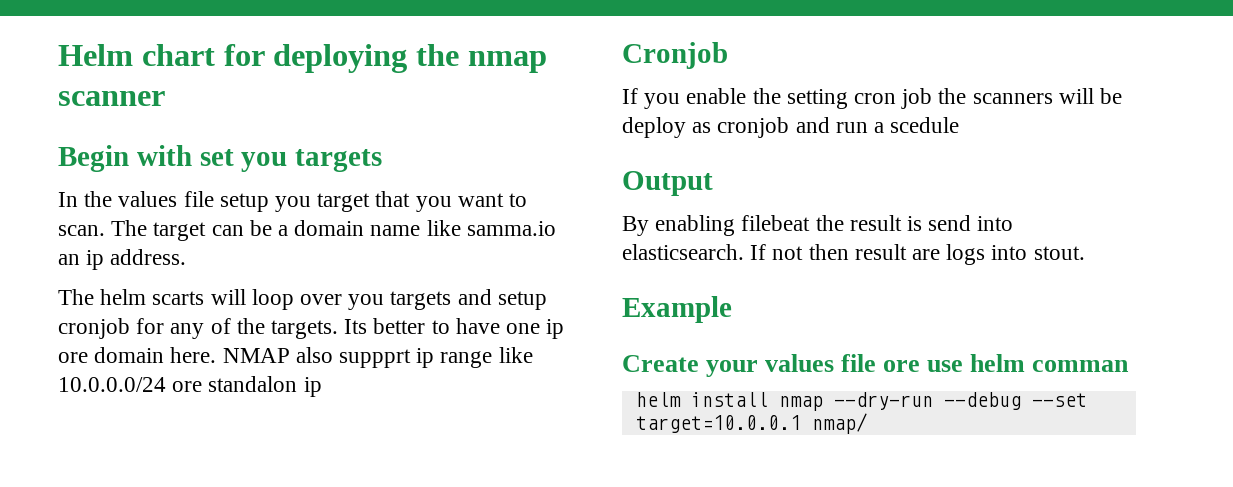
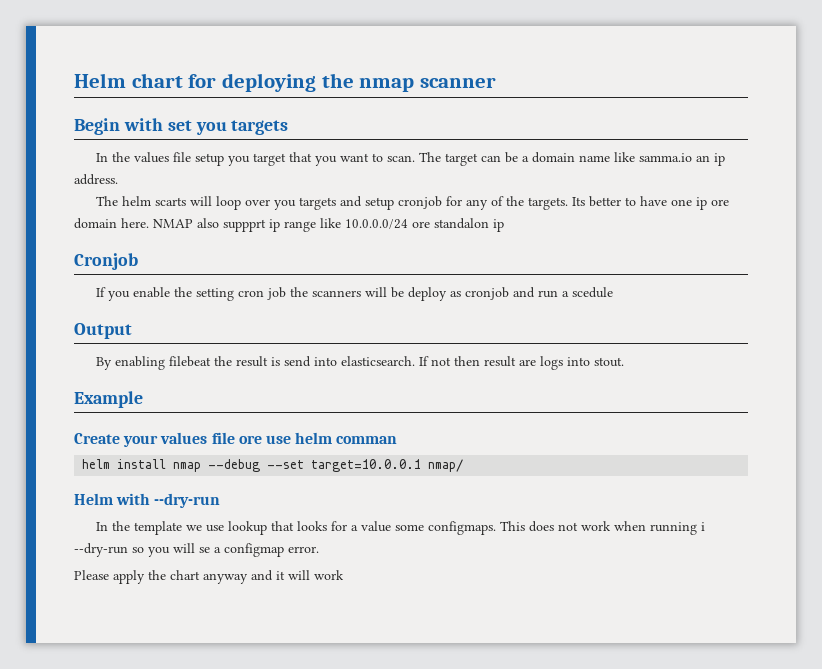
- helm install nmap --dry-run --debug --set target=10.0.0.1 nmap/
+ helm install nmap --debug --set target=10.0.0.1 nmap/
+ Helm with --dry-run
+ In the template we use lookup that looks for a value some configmaps. This does not work when running i --dry-run so you will se a configmap error.
+ Please apply the chart anyway and it will work

